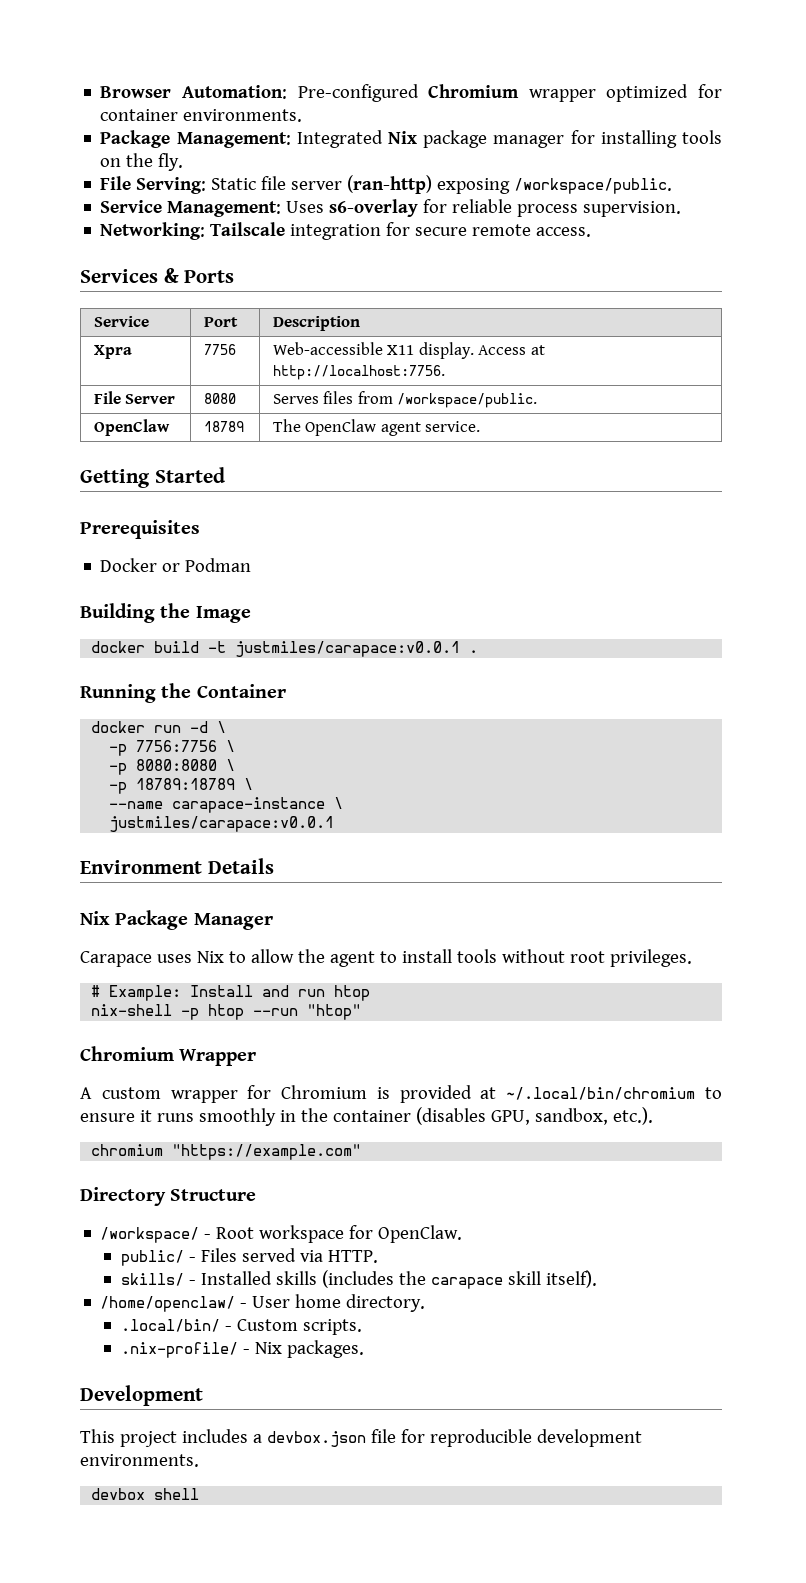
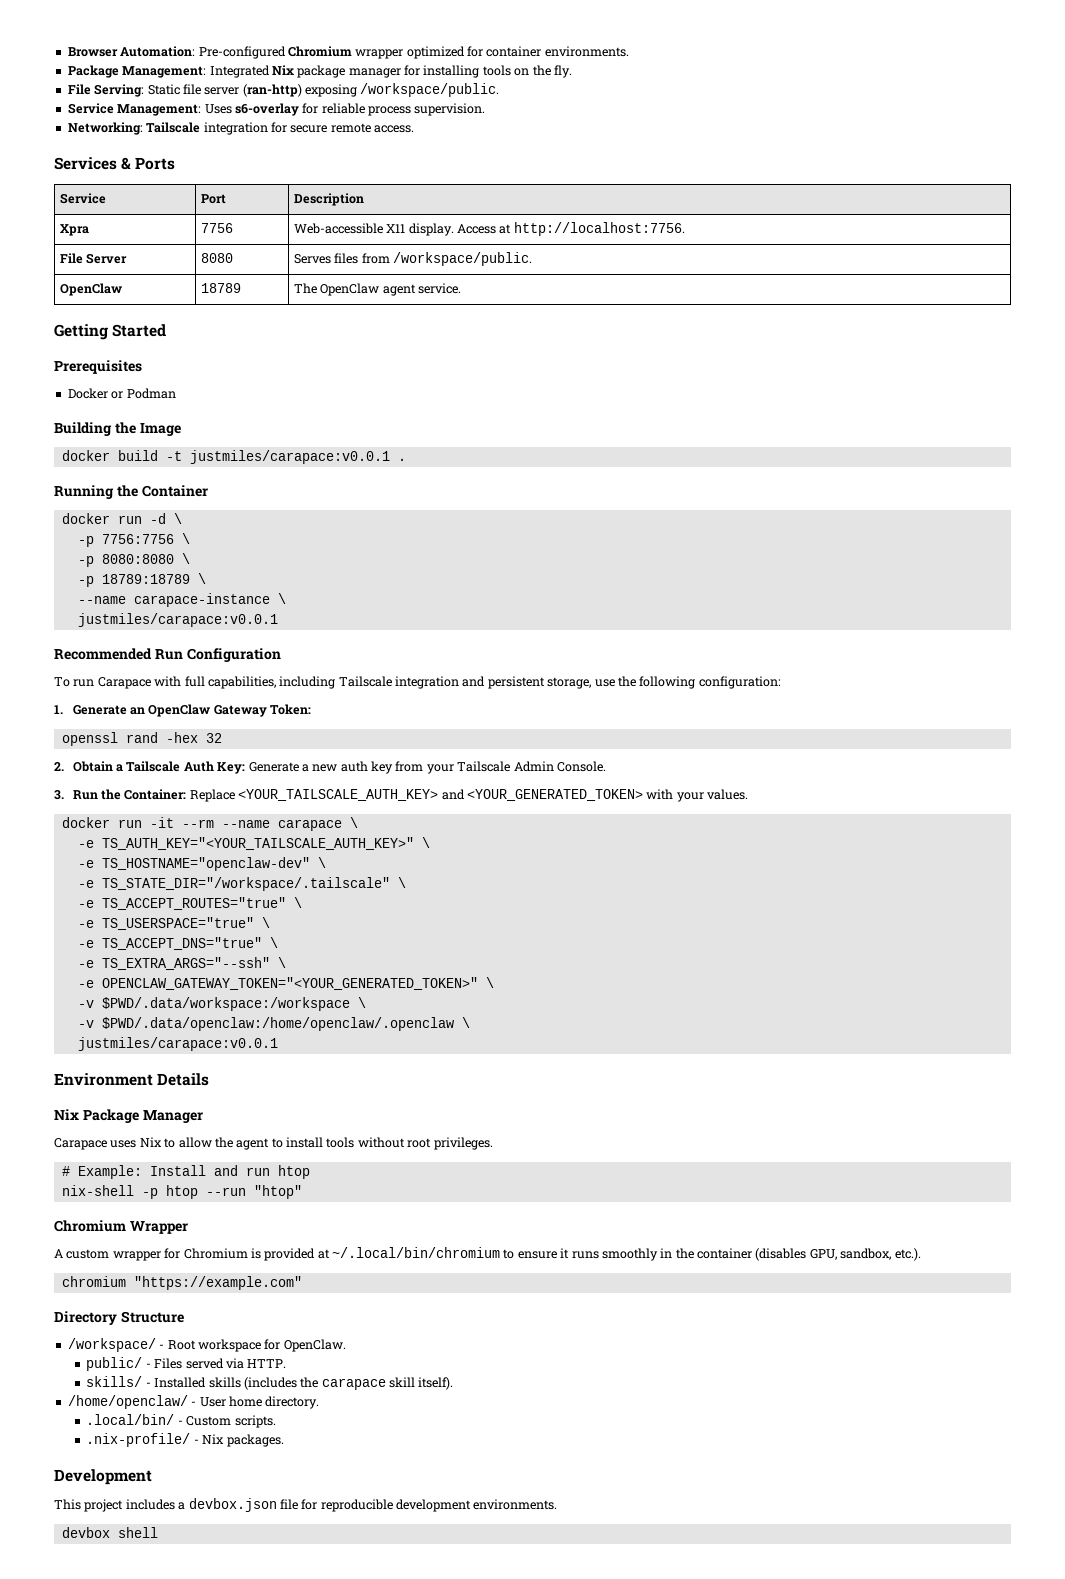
+ Recommended Run Configuration
+ To run Carapace with full capabilities, including Tailscale integration and persistent storage, use the following configuration:
+ 1. Generate an OpenClaw Gateway Token:
+ openssl rand -hex 32
+ 2. Obtain a Tailscale Auth Key: Generate a new auth key from your Tailscale Admin Console.
+ 3. Run the Container: Replace <YOUR_TAILSCALE_AUTH_KEY> and <YOUR_GENERATED_TOKEN> with your values.
+ docker run -it --rm --name carapace \
+ -e TS_AUTH_KEY="<YOUR_TAILSCALE_AUTH_KEY>" \
+ -e TS_HOSTNAME="openclaw-dev" \
+ -e TS_STATE_DIR="/workspace/.tailscale" \
+ -e TS_ACCEPT_ROUTES="true" \
+ -e TS_USERSPACE="true" \
+ -e TS_ACCEPT_DNS="true" \
+ -e TS_EXTRA_ARGS="--ssh" \
+ -e OPENCLAW_GATEWAY_TOKEN="<YOUR_GENERATED_TOKEN>" \
+ -v $PWD/.data/workspace:/workspace \
+ -v $PWD/.data/openclaw:/home/openclaw/.openclaw \
+ justmiles/carapace:v0.0.1

